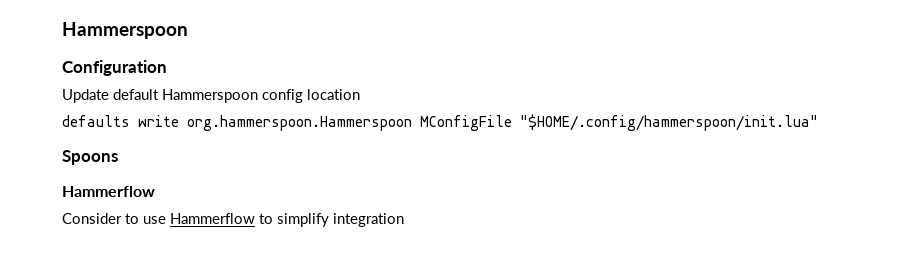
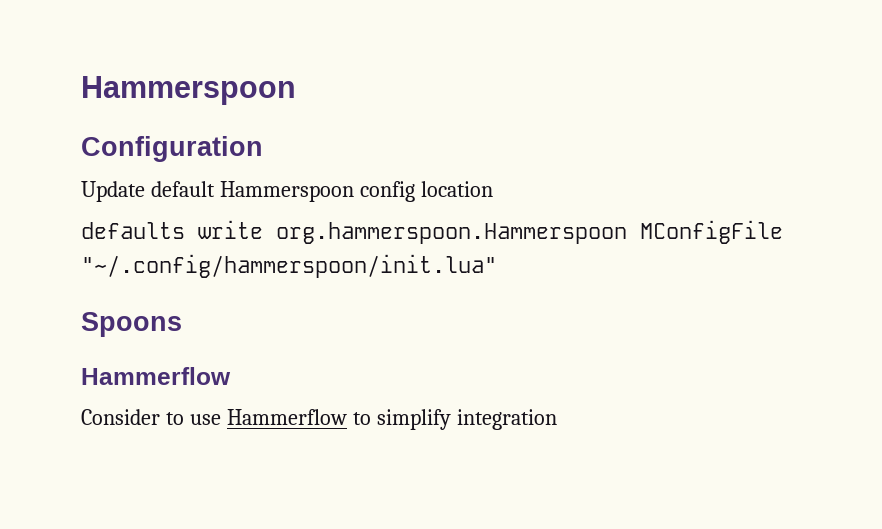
- defaults write org.hammerspoon.Hammerspoon MConfigFile "$HOME/.config/hammerspoon/init.lua"
+ defaults write org.hammerspoon.Hammerspoon MConfigFile "~/.config/hammerspoon/init.lua"

